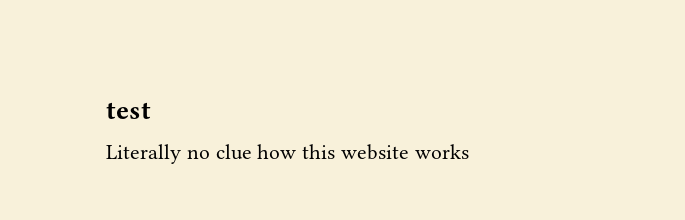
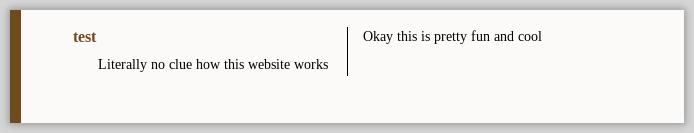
- Literally no clue how this website works
+ Literally no clue how this website works Okay this is pretty fun and cool

